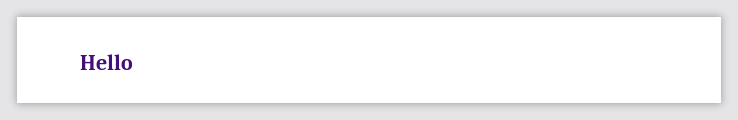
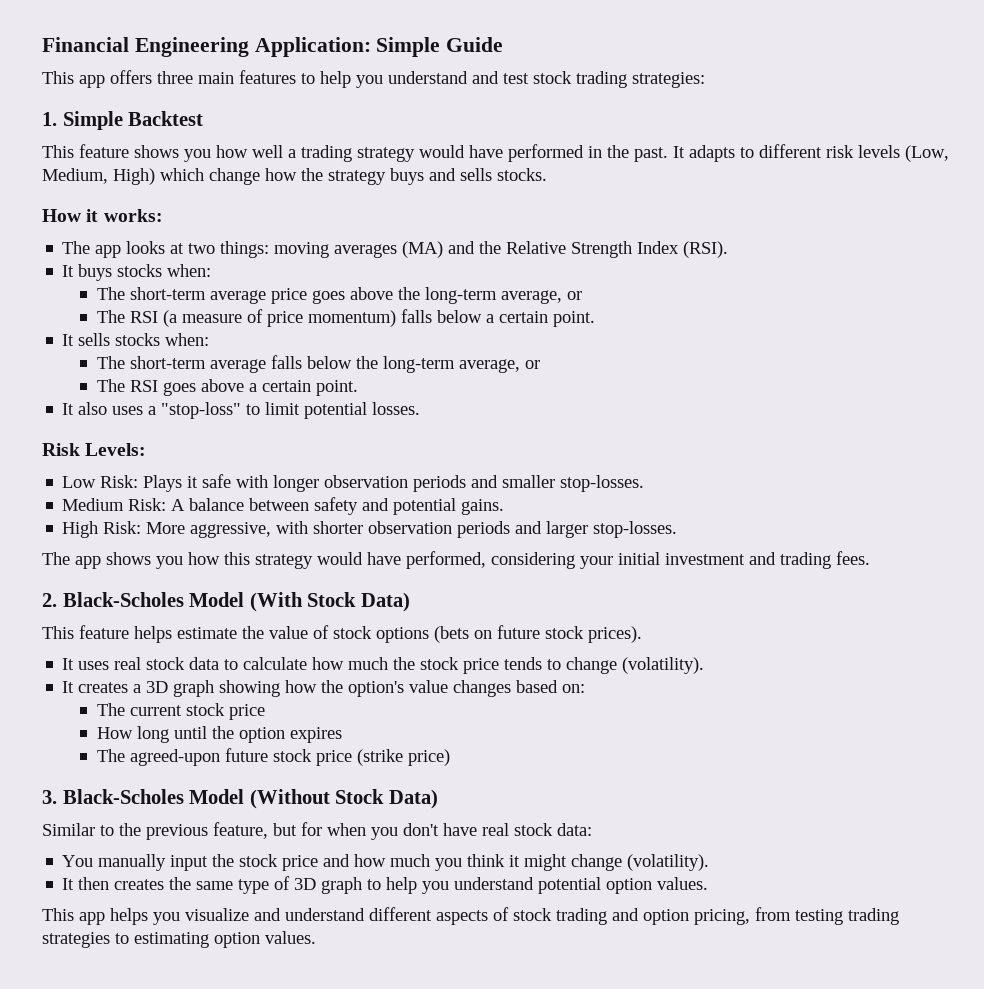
- Hello
+ Financial Engineering Application: Simple Guide
+ This app offers three main features to help you understand and test stock trading strategies:
+ 1. Simple Backtest
+ This feature shows you how well a trading strategy would have performed in the past. It adapts to different risk levels (Low, Medium, High) which change how the strategy buys and sells stocks.
+ How it works:
+ The app looks at two things: moving averages (MA) and the Relative Strength Index (RSI).
+ It buys stocks when:
+ The short-term average price goes above the long-term average, or
+ The RSI (a measure of price momentum) falls below a certain point.
+ It sells stocks when:
+ The short-term average falls below the long-term average, or
+ The RSI goes above a certain point.
+ It also uses a "stop-loss" to limit potential losses.
+ Risk Levels:
+ Low Risk: Plays it safe with longer observation periods and smaller stop-losses.
+ Medium Risk: A balance between safety and potential gains.
+ High Risk: More aggressive, with shorter observation periods and larger stop-losses.
+ The app shows you how this strategy would have performed, considering your initial investment and trading fees.
+ 2. Black-Scholes Model (With Stock Data)
+ This feature helps estimate the value of stock options (bets on future stock prices).
+ It uses real stock data to calculate how much the stock price tends to change (volatility).
+ It creates a 3D graph showing how the option's value changes based on:
+ The current stock price
+ How long until the option expires
+ The agreed-upon future stock price (strike price)
+ 3. Black-Scholes Model (Without Stock Data)
+ Similar to the previous feature, but for when you don't have real stock data:
+ You manually input the stock price and how much you think it might change (volatility).
+ It then creates the same type of 3D graph to help you understand potential option values.
+ This app helps you visualize and understand different aspects of stock trading and option pricing, from testing trading strategies to estimating option values.

